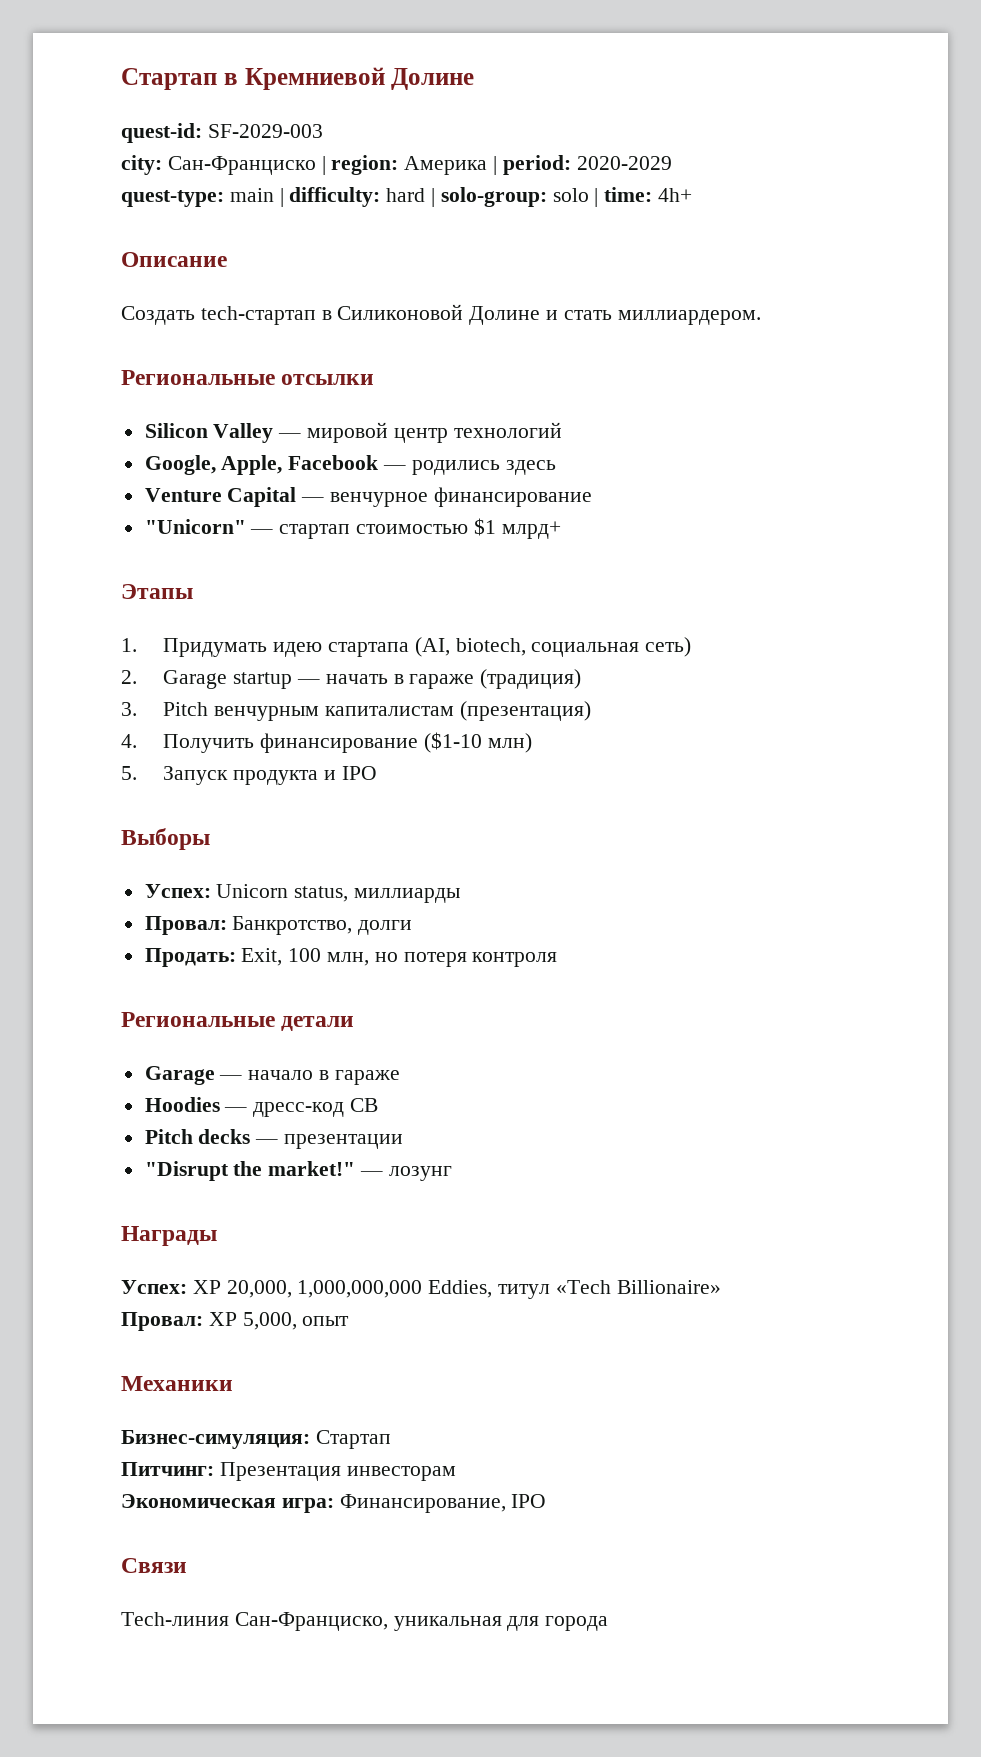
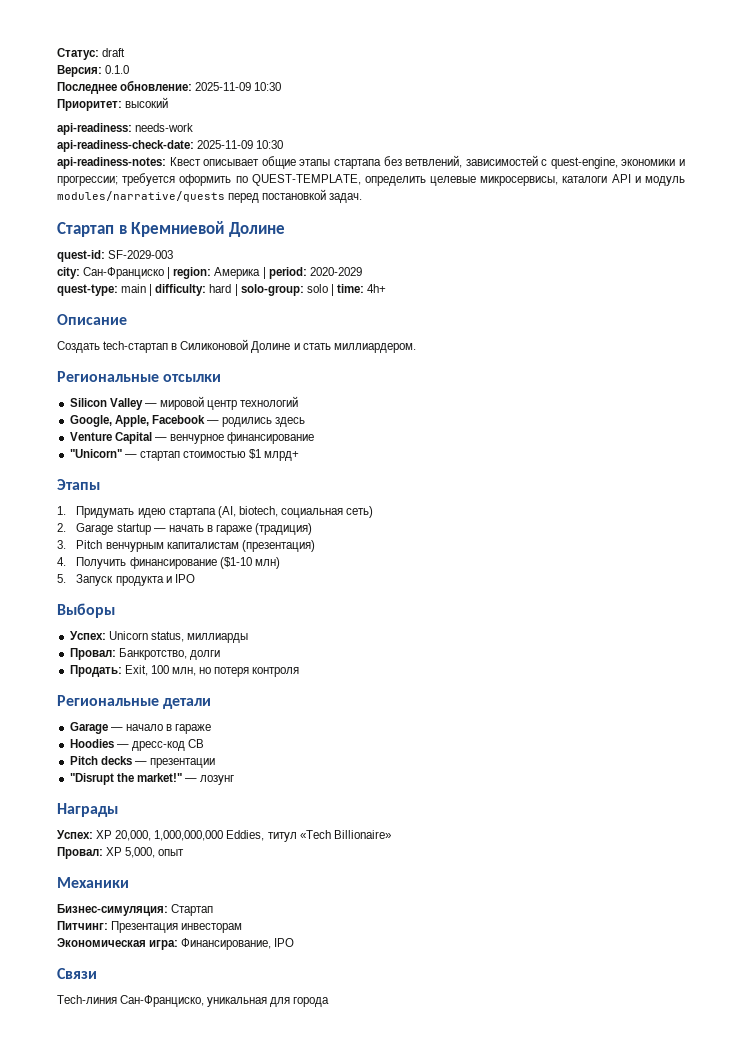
+ Статус: draft
+ Версия: 0.1.0
+ Последнее обновление: 2025-11-09 10:30
+ Приоритет: высокий
+ api-readiness: needs-work
+ api-readiness-check-date: 2025-11-09 10:30
+ api-readiness-notes: Квест описывает общие этапы стартапа без ветвлений, зависимостей с quest-engine, экономики и прогрессии; требуется оформить по QUEST-TEMPLATE, определить целевые микросервисы, каталоги API и модуль modules/narrative/quests перед постановкой задач.

